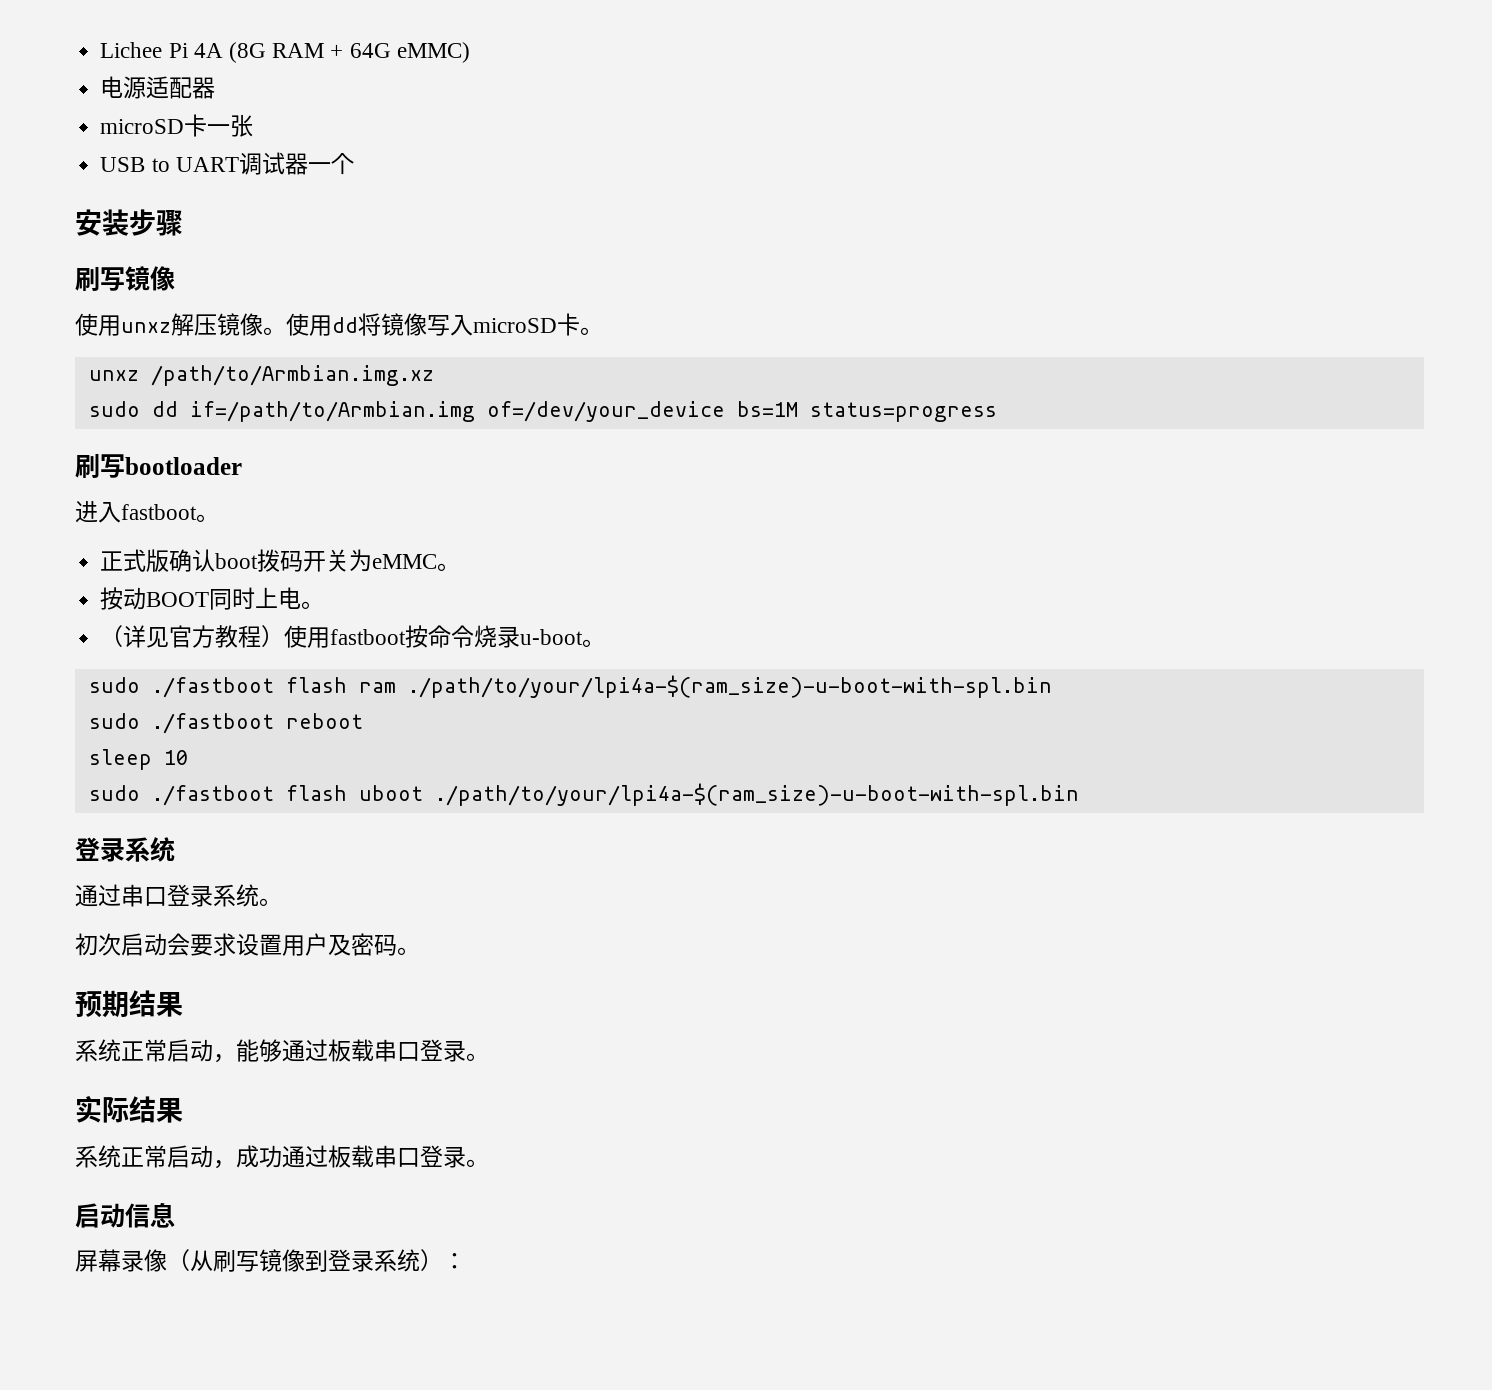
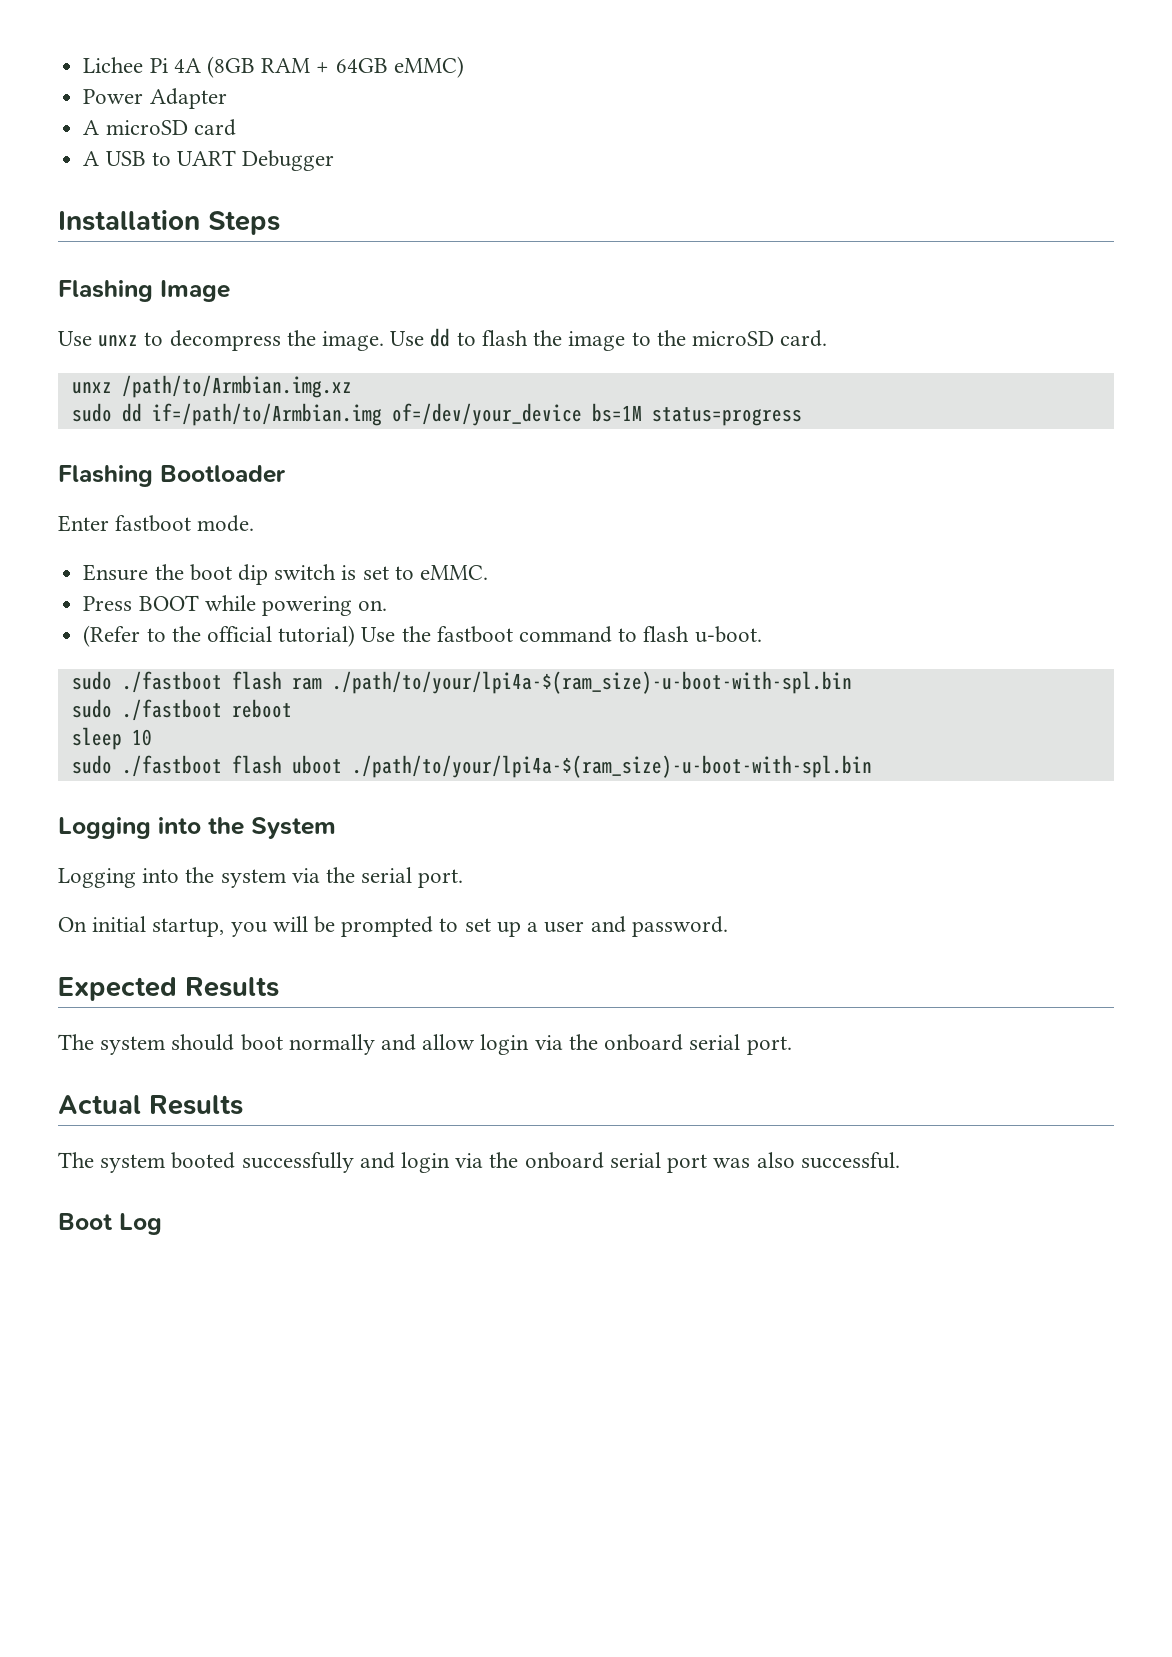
- Lichee Pi 4A (8G RAM + 64G eMMC)
+ Lichee Pi 4A (8GB RAM + 64GB eMMC)
- 电源适配器
- microSD卡一张
- USB to UART调试器一个
- 安装步骤
- 刷写镜像
- 使用unxz解压镜像。使用dd将镜像写入microSD卡。
+ Power Adapter
+ A microSD card
+ A USB to UART Debugger
+ Installation Steps
+ Flashing Image
+ Use unxz to decompress the image. Use dd to flash the image to the microSD card.
- 刷写bootloader
- 进入fastboot。
- 正式版确认boot拨码开关为eMMC。
- 按动BOOT同时上电。
- （详见官方教程）使用fastboot按命令烧录u-boot。
+ Flashing Bootloader
+ Enter fastboot mode.
+ Ensure the boot dip switch is set to eMMC.
+ Press BOOT while powering on.
+ (Refer to the official tutorial) Use the fastboot command to flash u-boot.
  sudo ./fastboot flash uboot ./path/to/your/lpi4a-$(ram_size)-u-boot-with-spl.bin
- 登录系统
- 通过串口登录系统。
- 初次启动会要求设置用户及密码。
- 预期结果
- 系统正常启动，能够通过板载串口登录。
- 实际结果
- 系统正常启动，成功通过板载串口登录。
- 启动信息
- 屏幕录像（从刷写镜像到登录系统）：
+ Logging into the System
+ Logging into the system via the serial port.
+ On initial startup, you will be prompted to set up a user and password.
+ Expected Results
+ The system should boot normally and allow login via the onboard serial port.
+ Actual Results
+ The system booted successfully and login via the onboard serial port was also successful.
+ Boot Log

